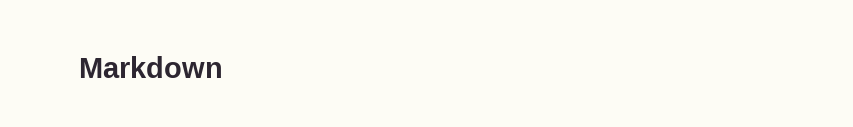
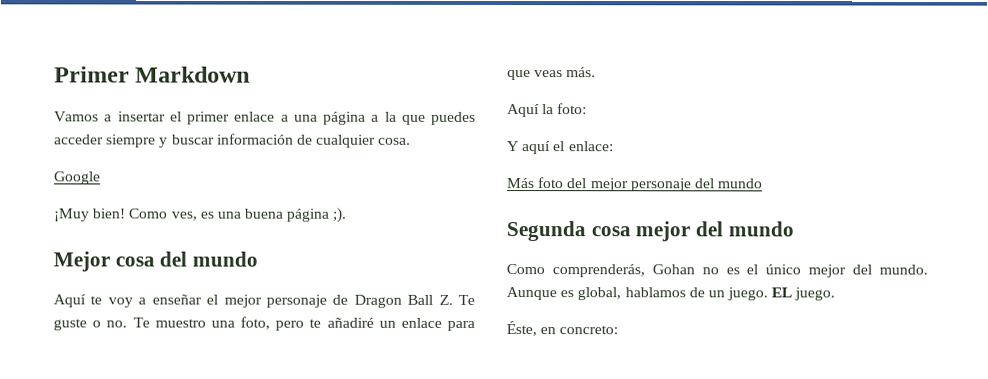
- Markdown
+ Primer Markdown
+ Vamos a insertar el primer enlace a una página a la que puedes acceder siempre y buscar información de cualquier cosa.
+ Google
+ ¡Muy bien! Como ves, es una buena página ;).
+ Mejor cosa del mundo
+ Aquí te voy a enseñar el mejor personaje de Dragon Ball Z. Te guste o no. Te muestro una foto, pero te añadiré un enlace para que veas más.
+ Aquí la foto:
+ Y aquí el enlace:
+ Más foto del mejor personaje del mundo
+ Segunda cosa mejor del mundo
+ Como comprenderás, Gohan no es el único mejor del mundo. Aunque es global, hablamos de un juego. EL juego.
+ Éste, en concreto:

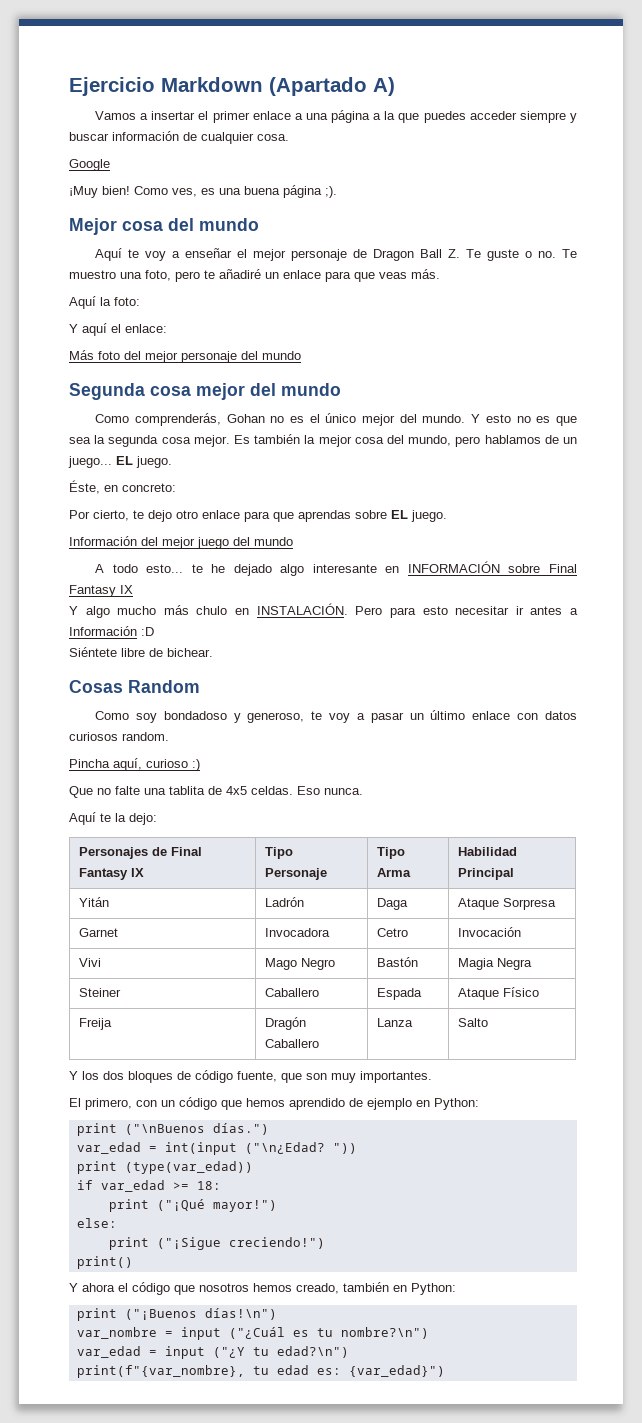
- Primer Markdown
+ Ejercicio Markdown (Apartado A)
- Aunque es global, hablamos de un juego.
+ Y esto no es que sea la segunda cosa mejor. Es también la mejor cosa del mundo, pero hablamos de un juego...
+ Por cierto, te dejo otro enlace para que aprendas sobre EL juego.
+ Información del mejor juego del mundo
+ A todo esto... te he dejado algo interesante en INFORMACIÓN sobre Final Fantasy IX
+ Y algo mucho más chulo en INSTALACIÓN. Pero para esto necesitar ir antes a Información :D
+ Siéntete libre de bichear.
+ Cosas Random
+ Como soy bondadoso y generoso, te voy a pasar un último enlace con datos curiosos random.
+ Pincha aquí, curioso :)
+ Que no falte una tablita de 4x5 celdas. Eso nunca.
+ Aquí te la dejo:
+ Personajes de Final Fantasy IX | Tipo Personaje | Tipo Arma | Habilidad Principal
+ Yitán | Ladrón | Daga | Ataque Sorpresa
+ Garnet | Invocadora | Cetro | Invocación
+ Vivi | Mago Negro | Bastón | Magia Negra
+ Steiner | Caballero | Espada | Ataque Físico
+ Freija | Dragón Caballero | Lanza | Salto
+ Y los dos bloques de código fuente, que son muy importantes.
+ El primero, con un código que hemos aprendido de ejemplo en Python:
+ print ("\nBuenos días.")
+ var_edad = int(input ("\n¿Edad? "))
+ print (type(var_edad))
+ if var_edad >= 18:
+ print ("¡Qué mayor!")
+ else:
+ print ("¡Sigue creciendo!")
+ print()
+ Y ahora el código que nosotros hemos creado, también en Python:
+ print ("¡Buenos días!\n")
+ var_nombre = input ("¿Cuál es tu nombre?\n")
+ var_edad = input ("¿Y tu edad?\n")
+ print(f"{var_nombre}, tu edad es: {var_edad}")

